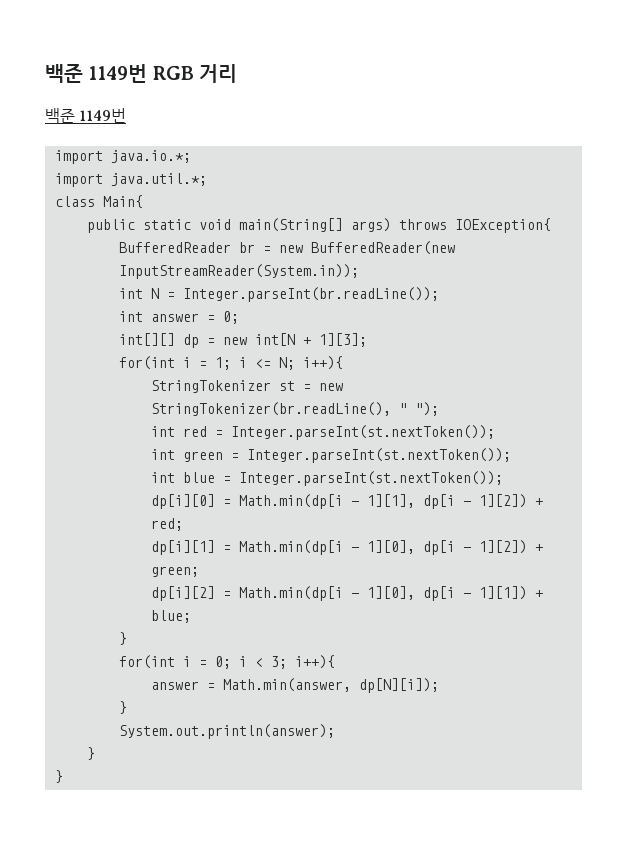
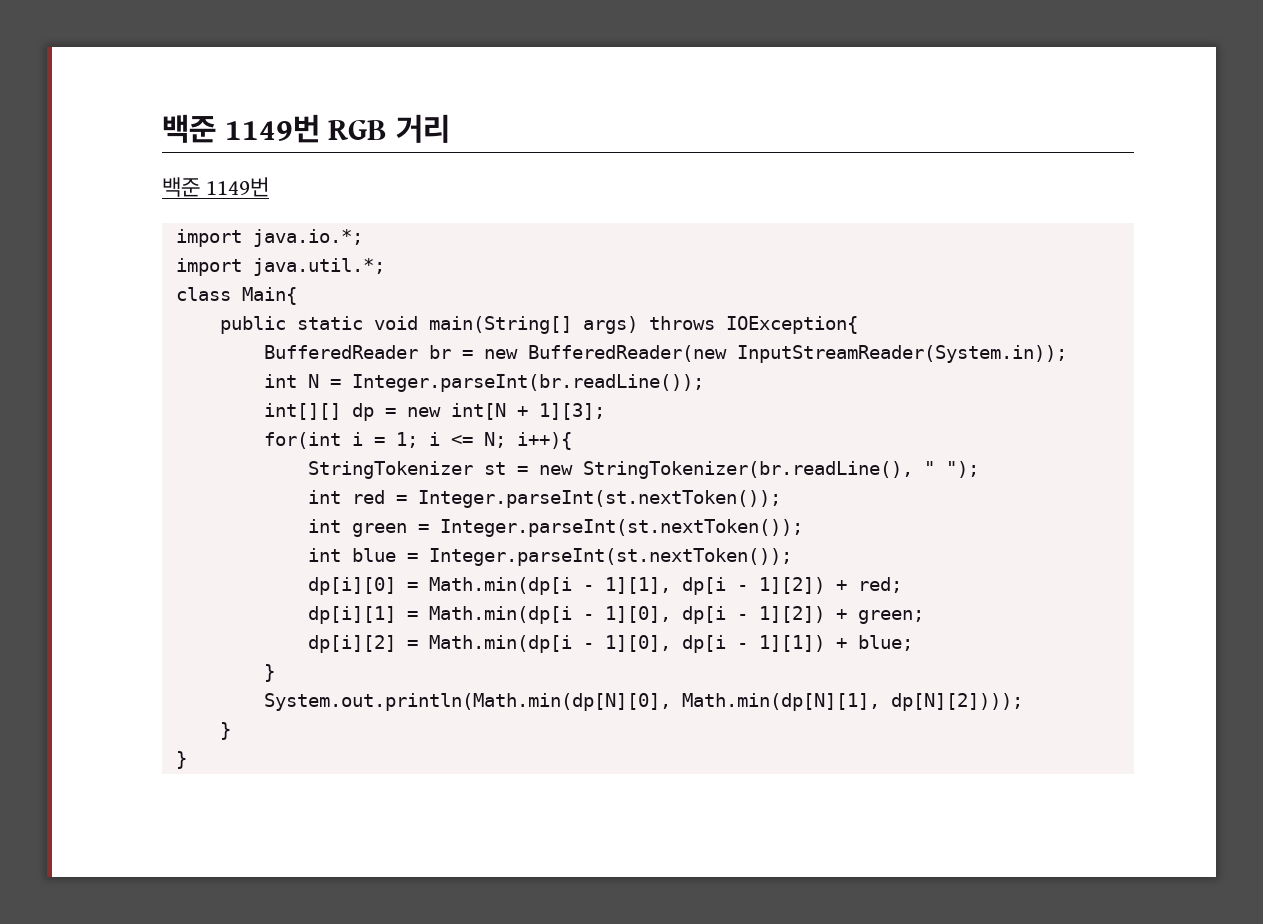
- int answer = 0;
- for(int i = 0; i < 3; i++){
- answer = Math.min(answer, dp[N][i]);
- }
- System.out.println(answer);
+ System.out.println(Math.min(dp[N][0], Math.min(dp[N][1], dp[N][2])));

